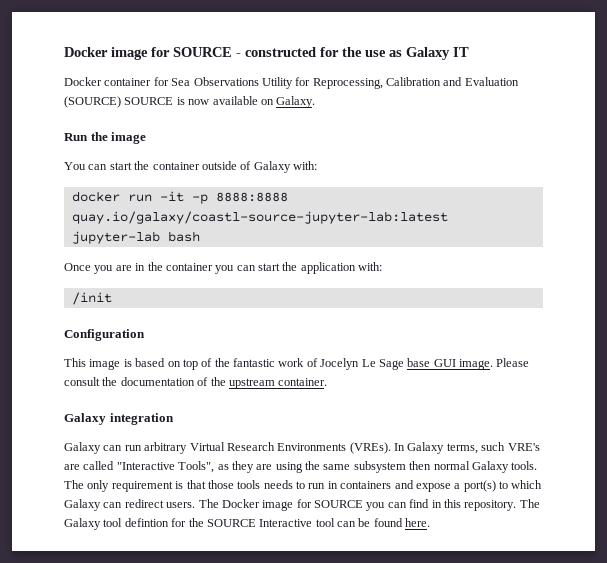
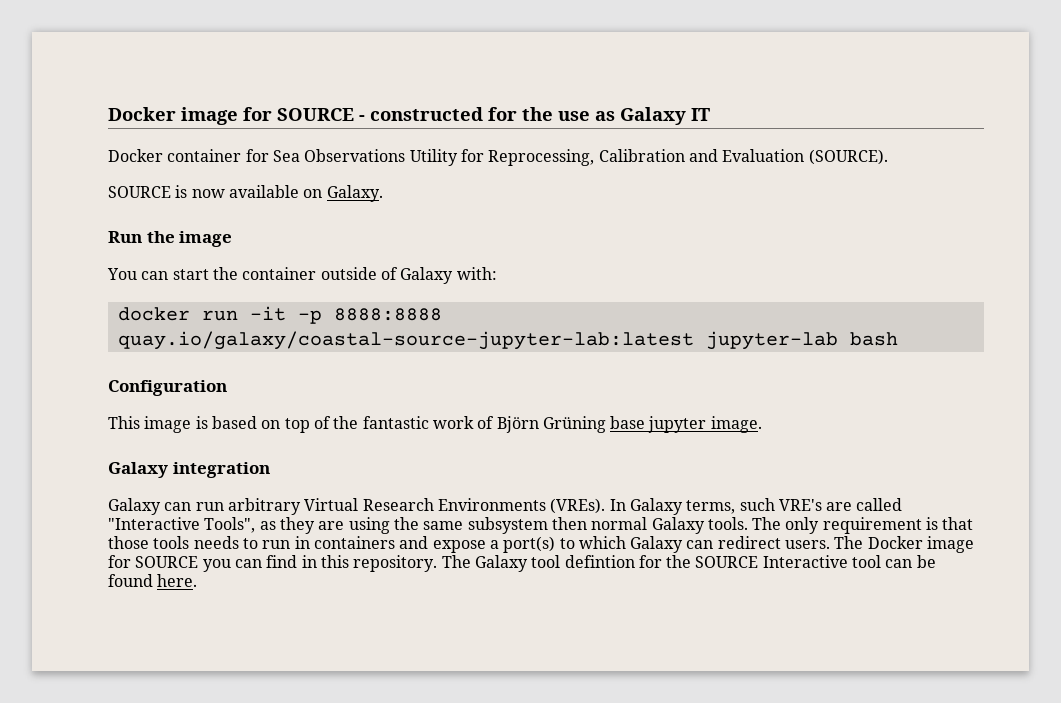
- Docker container for Sea Observations Utility for Reprocessing, Calibration and Evaluation (SOURCE) SOURCE is now available on Galaxy.
+ Docker container for Sea Observations Utility for Reprocessing, Calibration and Evaluation (SOURCE).
+ SOURCE is now available on Galaxy.
- docker run -it -p 8888:8888 quay.io/galaxy/coastl-source-jupyter-lab:latest jupyter-lab bash
+ docker run -it -p 8888:8888 quay.io/galaxy/coastal-source-jupyter-lab:latest jupyter-lab bash
- Once you are in the container you can start the application with:
- /init
- This image is based on top of the fantastic work of Jocelyn Le Sage base GUI image. Please consult the documentation of the upstream container.
+ This image is based on top of the fantastic work of Björn Grüning base jupyter image.

